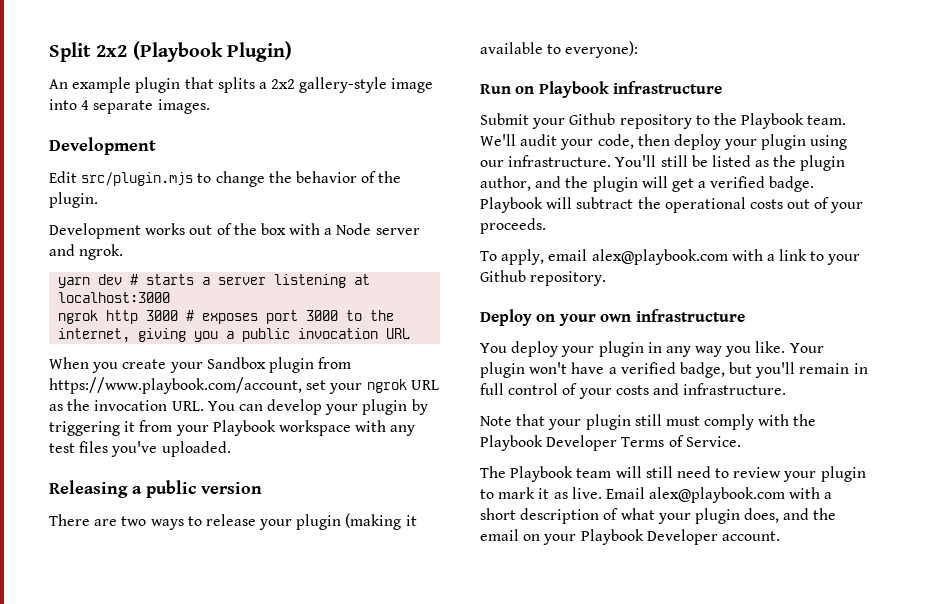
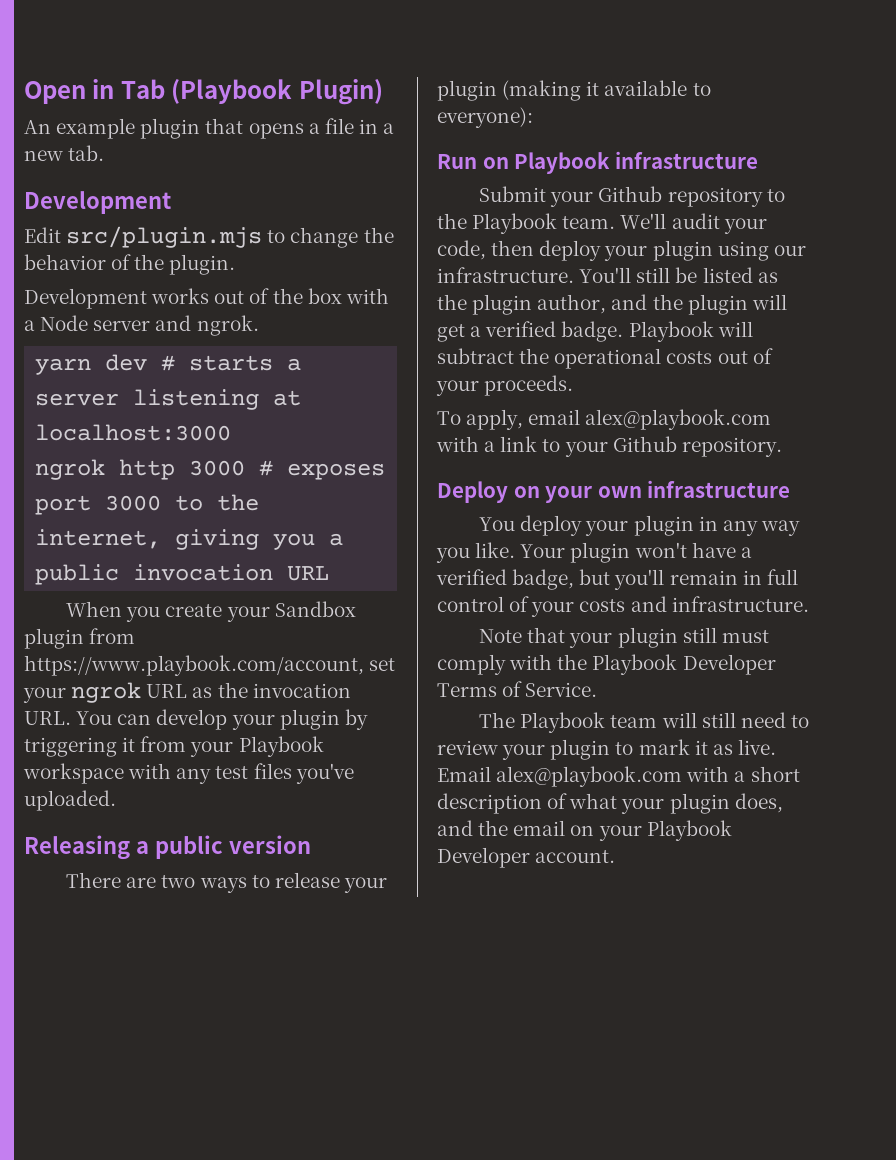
- Split 2x2 (Playbook Plugin)
+ Open in Tab (Playbook Plugin)
- An example plugin that splits a 2x2 gallery-style image into 4 separate images.
+ An example plugin that opens a file in a new tab.

